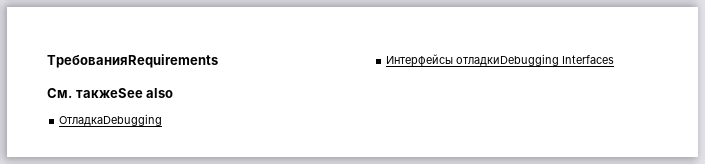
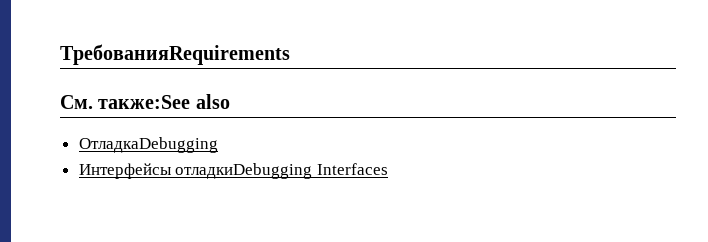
- См. такжеSee also
+ См. также:See also

